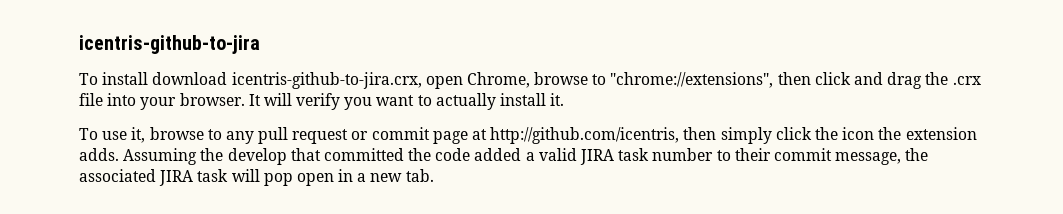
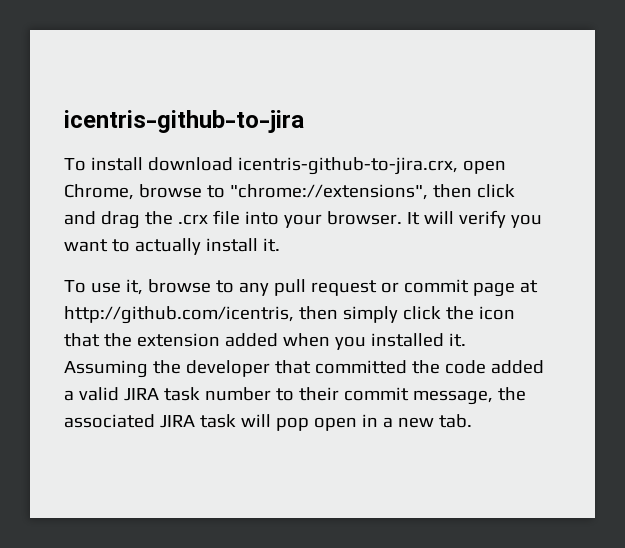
- To use it, browse to any pull request or commit page at http://github.com/icentris, then simply click the icon the extension adds.
+ To use it, browse to any pull request or commit page at http://github.com/icentris, then simply click the icon that the extension added when you installed it.
- Assuming the develop that committed the code added a valid JIRA task number to their commit message, the associated JIRA task will pop open in a new tab.
+ Assuming the developer that committed the code added a valid JIRA task number to their commit message, the associated JIRA task will pop open in a new tab.

